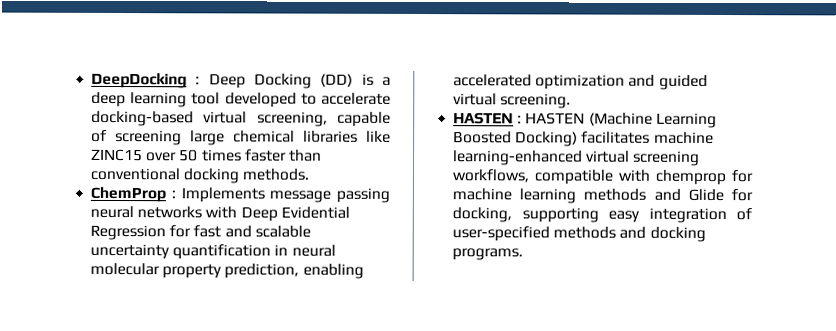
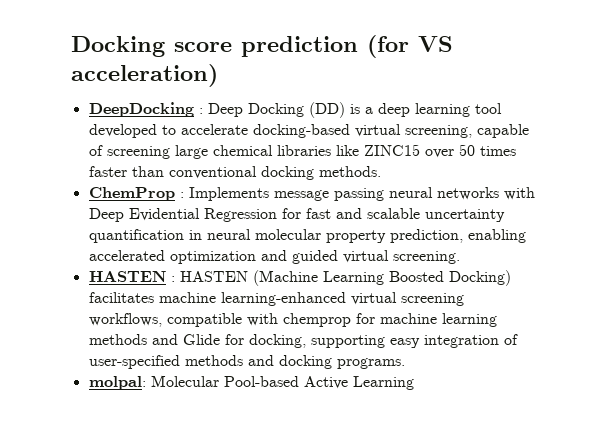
+ Docking score prediction (for VS acceleration)
+ molpal: Molecular Pool-based Active Learning

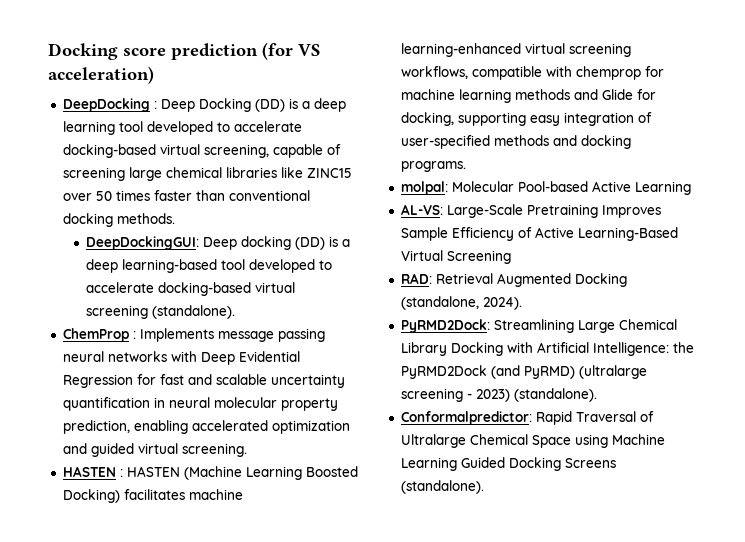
+ DeepDockingGUI: Deep docking (DD) is a deep learning-based tool developed to accelerate docking-based virtual screening (standalone).
+ AL-VS: Large-Scale Pretraining Improves Sample Efficiency of Active Learning-Based Virtual Screening
+ RAD: Retrieval Augmented Docking (standalone, 2024).
+ PyRMD2Dock: Streamlining Large Chemical Library Docking with Artificial Intelligence: the PyRMD2Dock (and PyRMD) (ultralarge screening - 2023) (standalone).
+ Conformalpredictor: Rapid Traversal of Ultralarge Chemical Space using Machine Learning Guided Docking Screens (standalone).

